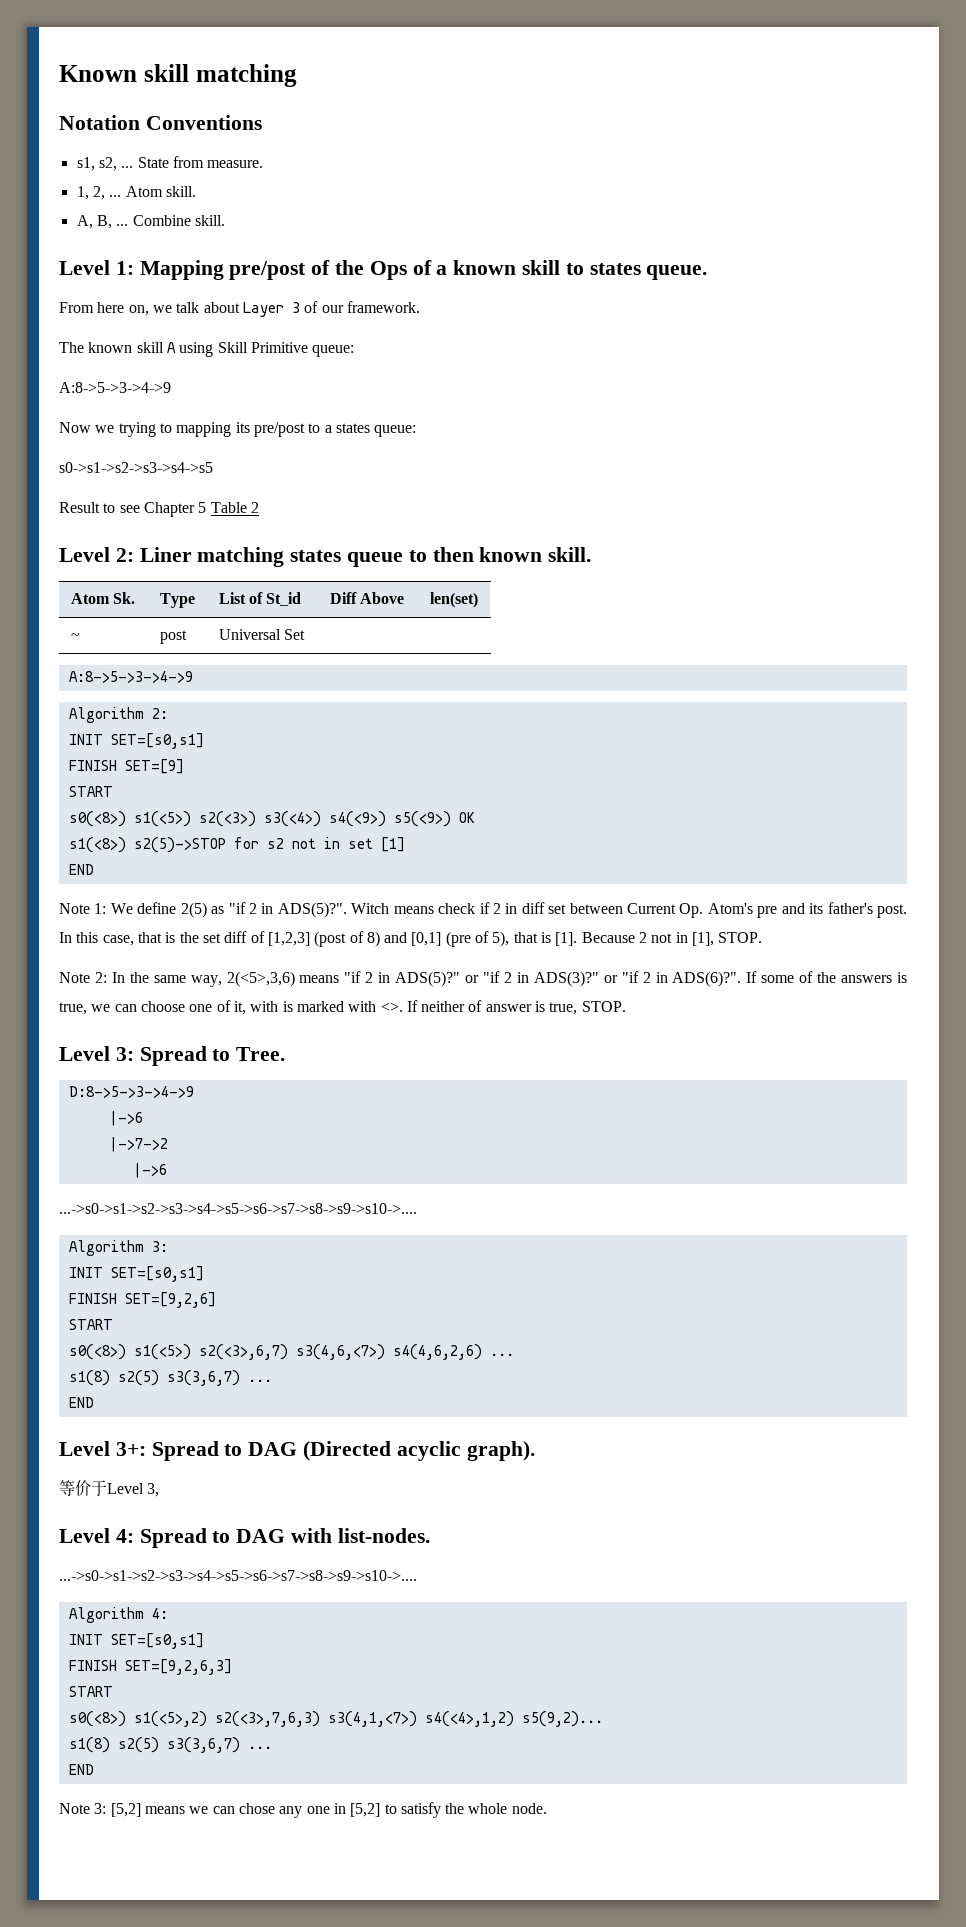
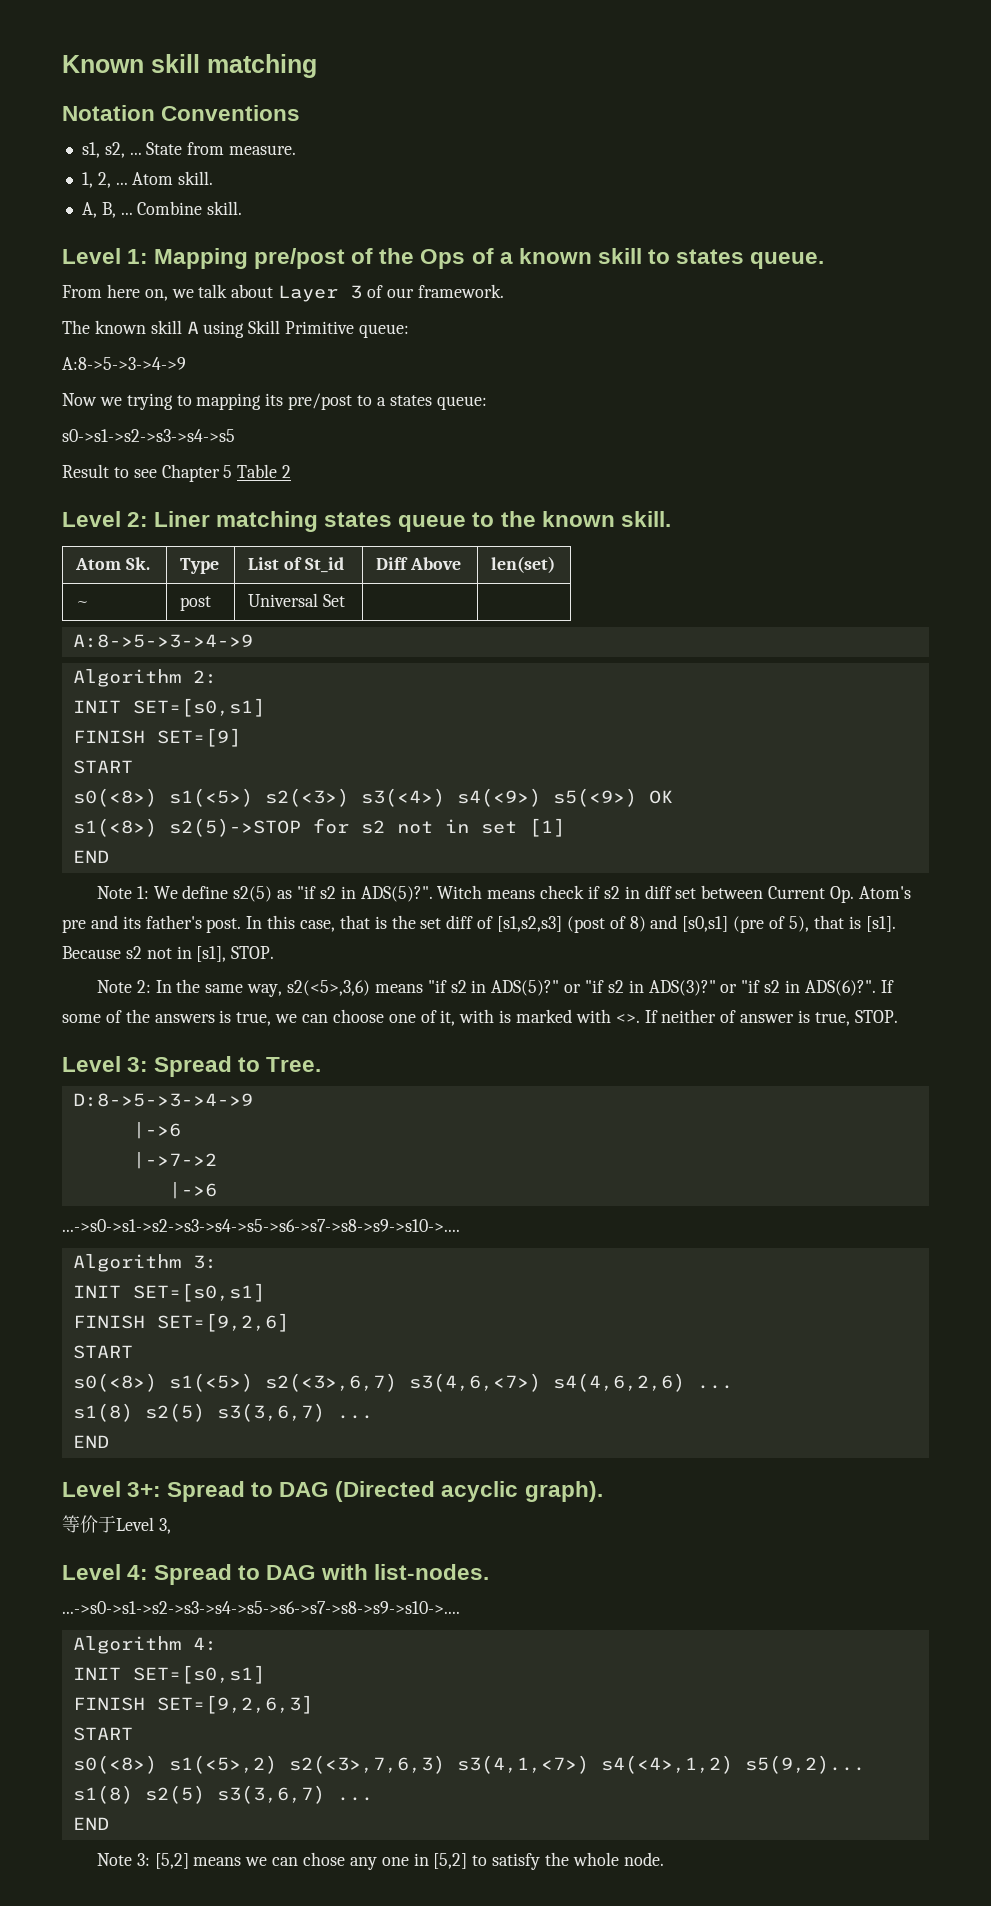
- Level 2: Liner matching states queue to then known skill.
+ Level 2: Liner matching states queue to the known skill.
- Note 1: We define 2(5) as "if 2 in ADS(5)?".
+ Note 1: We define s2(5) as "if s2 in ADS(5)?".
- Witch means check if 2 in diff set between Current Op. Atom's pre and its father's post.
+ Witch means check if s2 in diff set between Current Op. Atom's pre and its father's post.
- In this case, that is the set diff of [1,2,3] (post of 8) and [0,1] (pre of 5), that is [1]. Because 2 not in [1], STOP.
+ In this case, that is the set diff of [s1,s2,s3] (post of 8) and [s0,s1] (pre of 5), that is [s1]. Because s2 not in [s1], STOP.
- Note 2: In the same way, 2(<5>,3,6) means "if 2 in ADS(5)?" or "if 2 in ADS(3)?" or "if 2 in ADS(6)?".
+ Note 2: In the same way, s2(<5>,3,6) means "if s2 in ADS(5)?" or "if s2 in ADS(3)?" or "if s2 in ADS(6)?".

